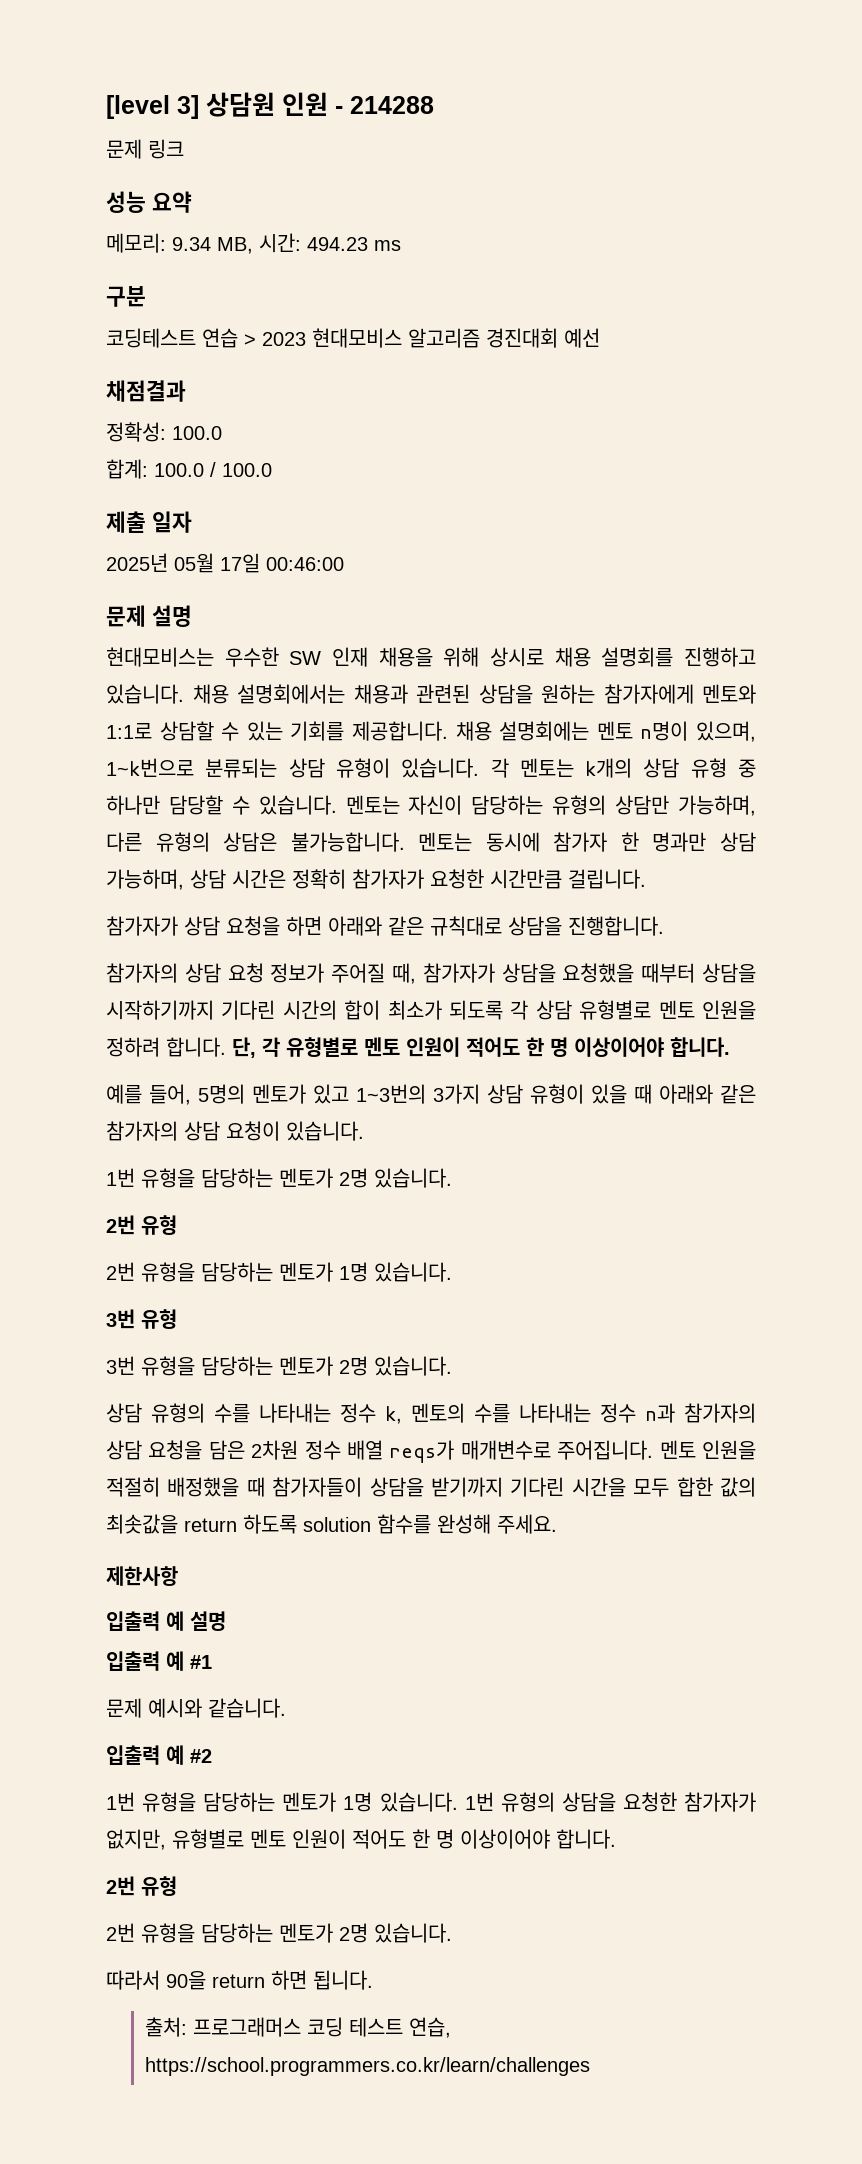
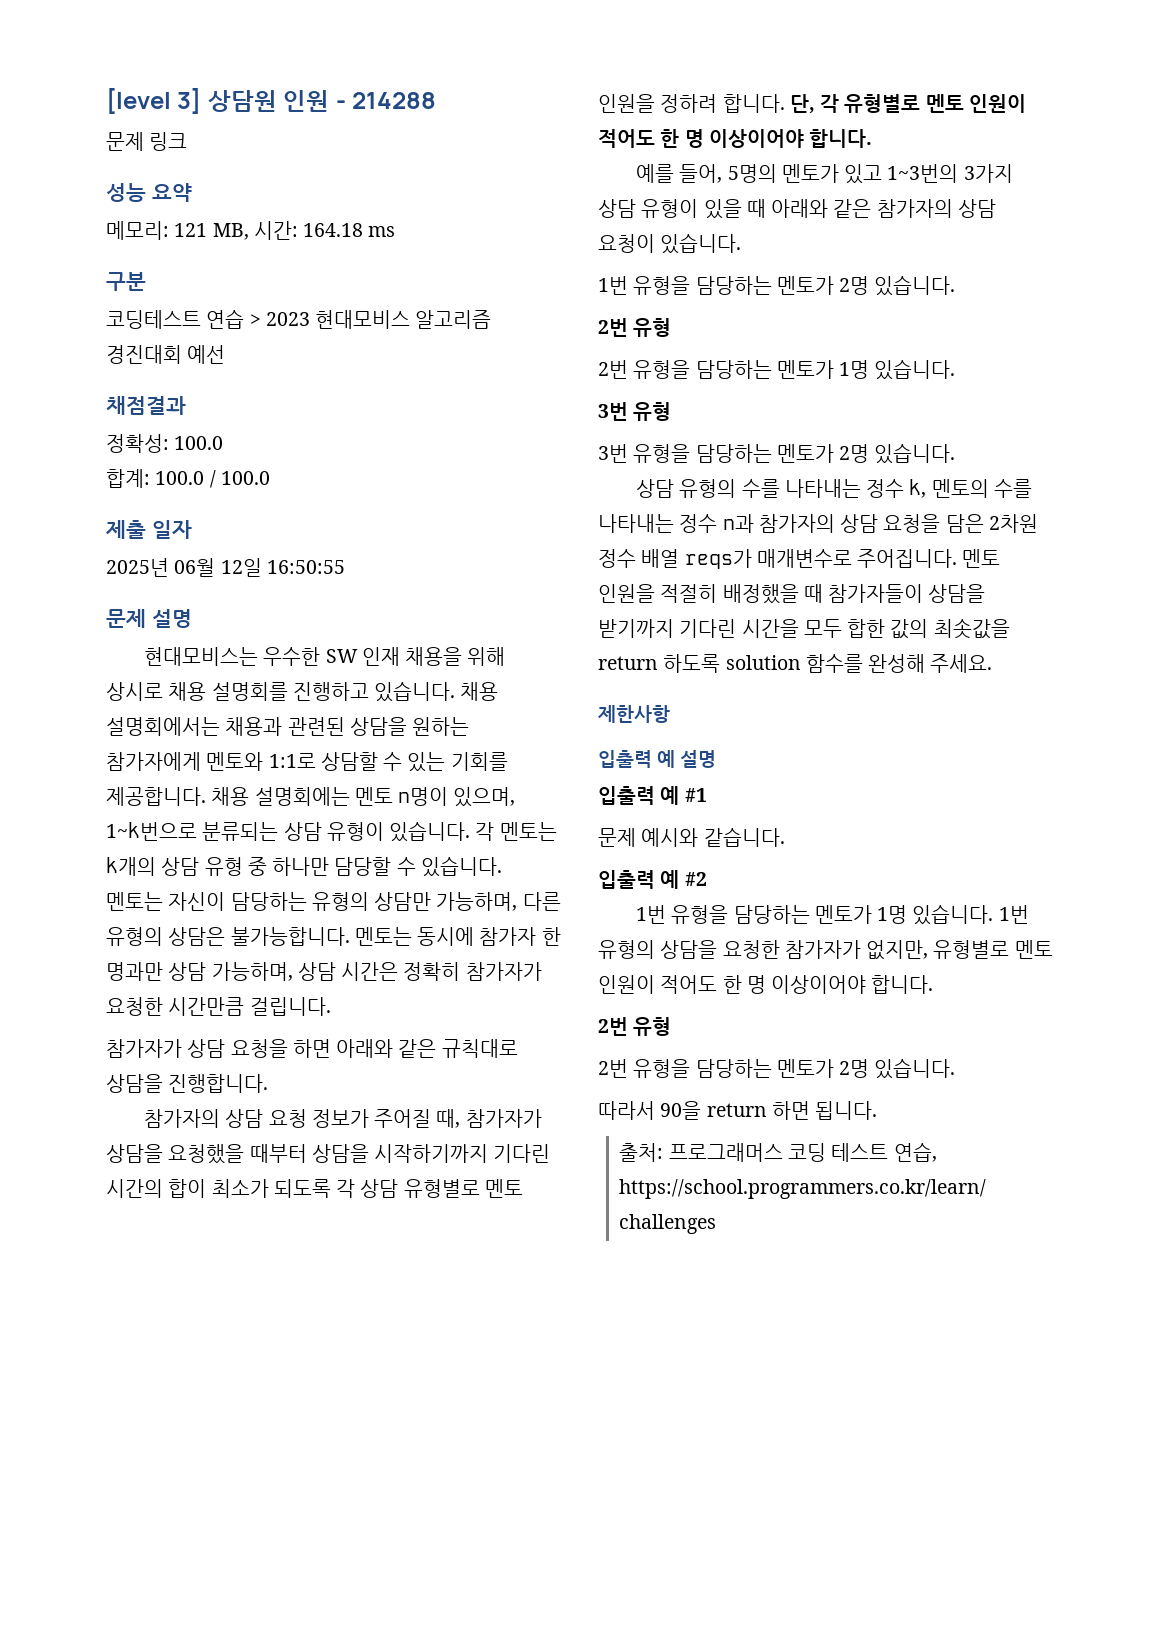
- 메모리: 9.34 MB, 시간: 494.23 ms
+ 메모리: 121 MB, 시간: 164.18 ms
- 2025년 05월 17일 00:46:00
+ 2025년 06월 12일 16:50:55

